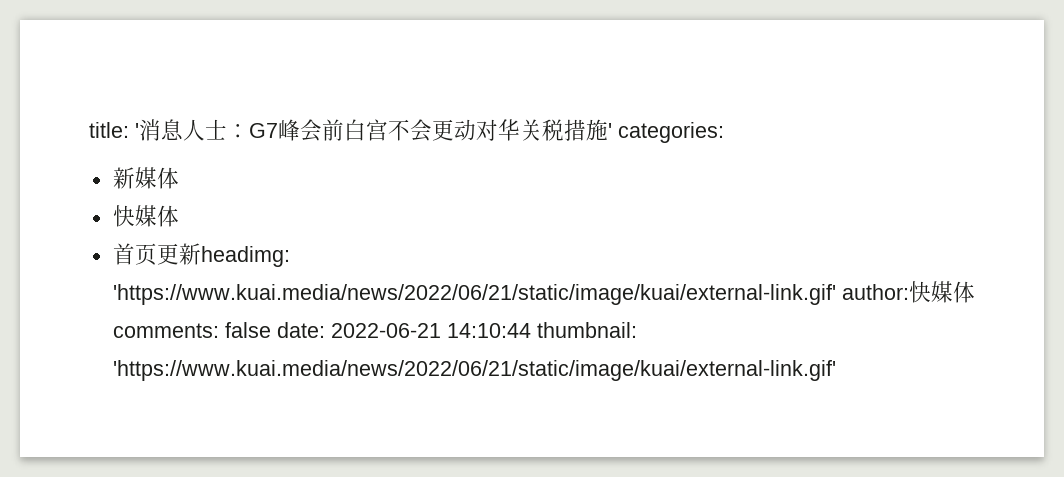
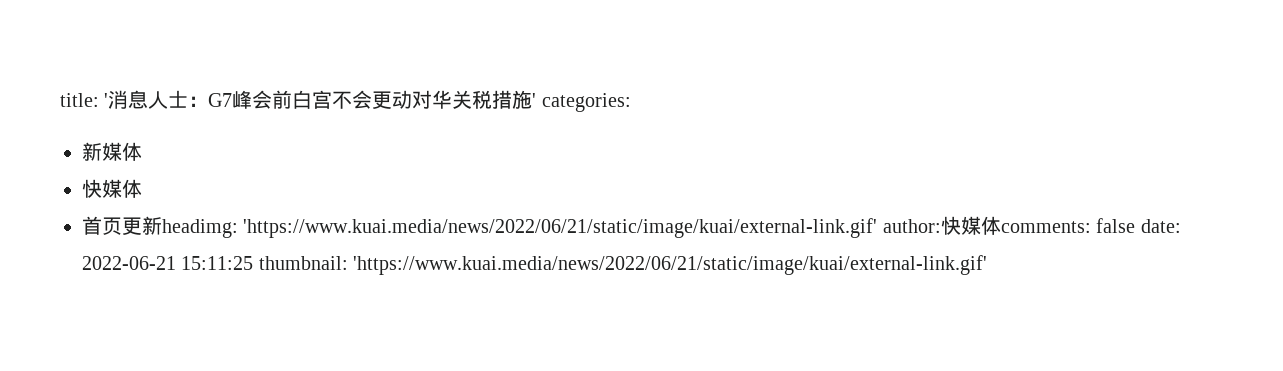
- 首页更新headimg: 'https://www.kuai.media/news/2022/06/21/static/image/kuai/external-link.gif' author:快媒体comments: false date: 2022-06-21 14:10:44 thumbnail: 'https://www.kuai.media/news/2022/06/21/static/image/kuai/external-link.gif'
+ 首页更新headimg: 'https://www.kuai.media/news/2022/06/21/static/image/kuai/external-link.gif' author:快媒体comments: false date: 2022-06-21 15:11:25 thumbnail: 'https://www.kuai.media/news/2022/06/21/static/image/kuai/external-link.gif'

